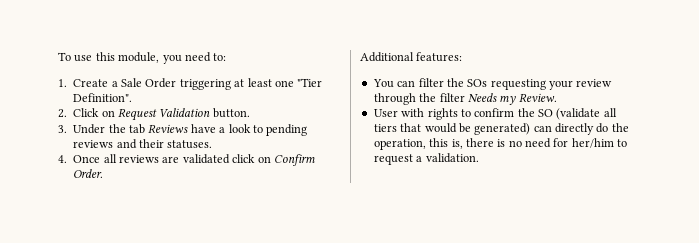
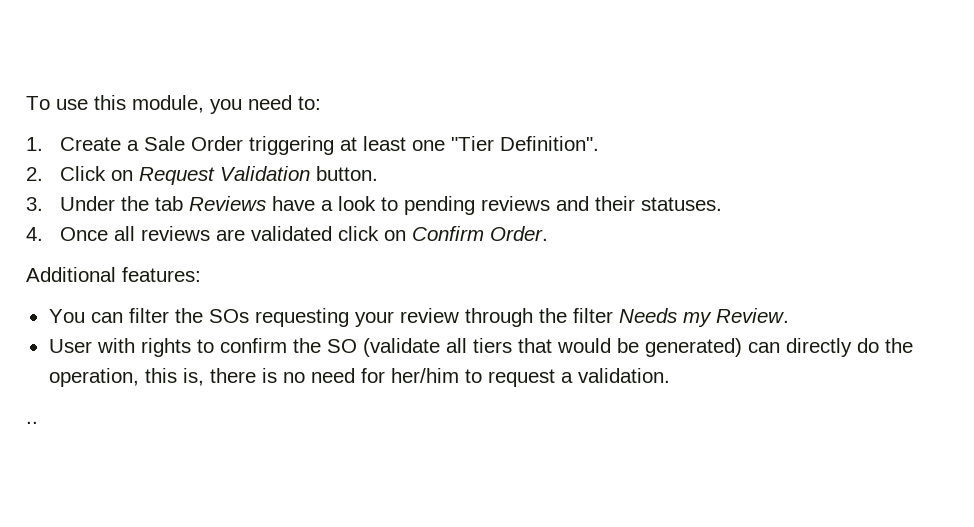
+ ..

